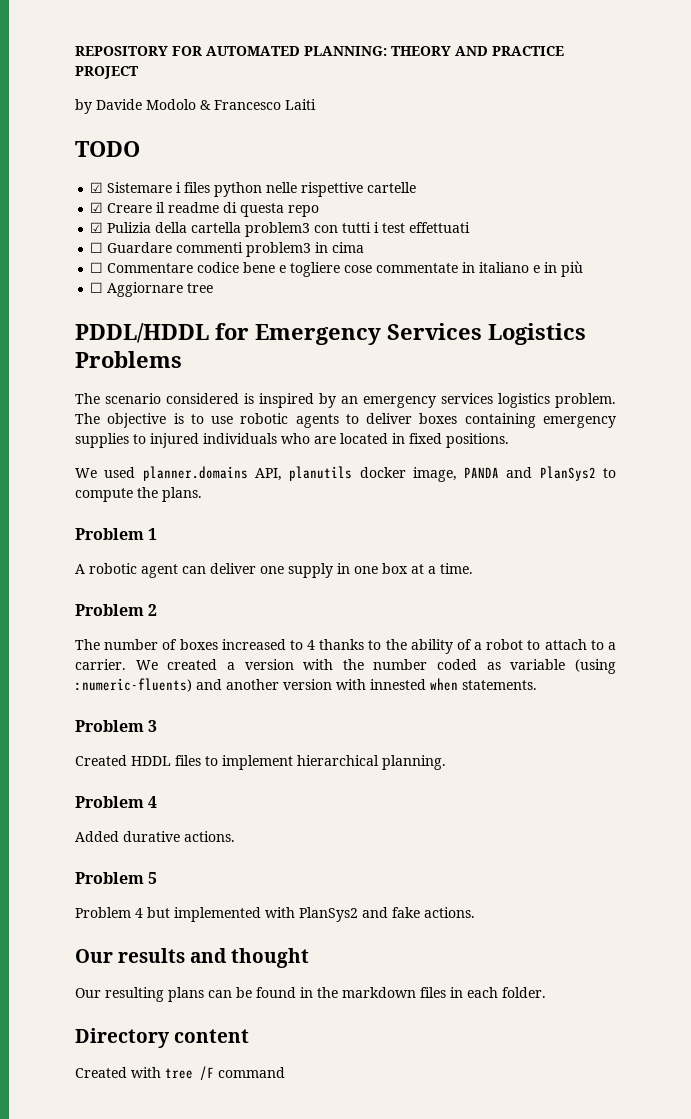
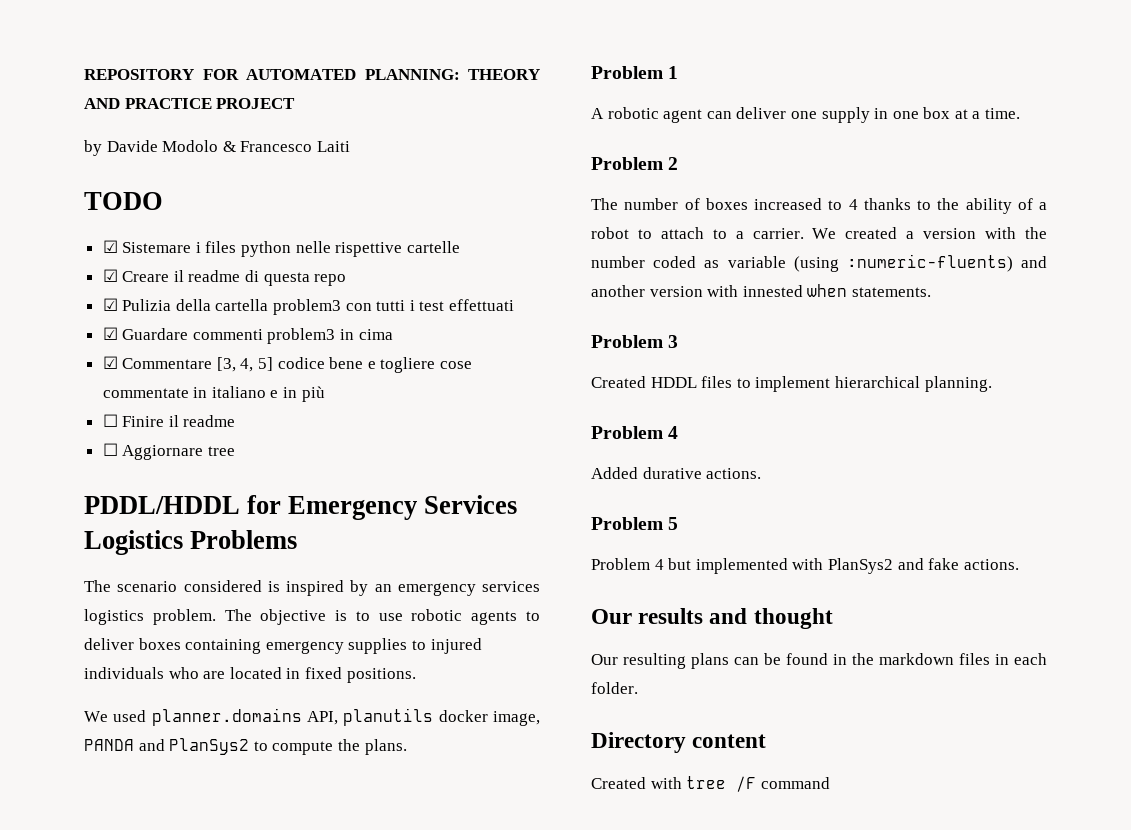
- ☐ Guardare commenti problem3 in cima
+ ☑ Guardare commenti problem3 in cima
- ☐ Commentare codice bene e togliere cose commentate in italiano e in più
+ ☑ Commentare [3, 4, 5] codice bene e togliere cose commentate in italiano e in più
+ ☐ Finire il readme

